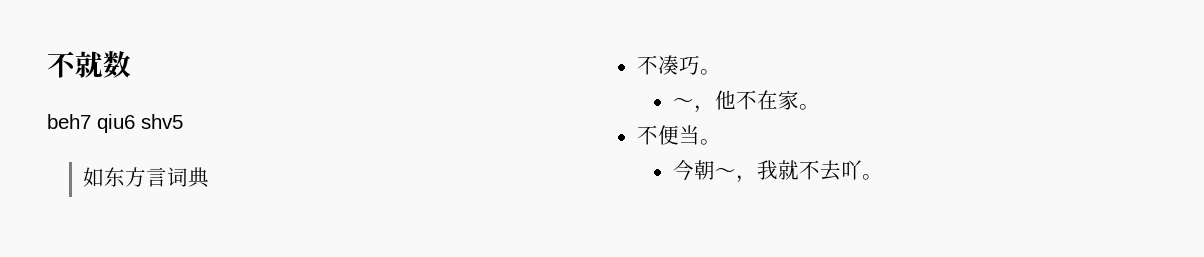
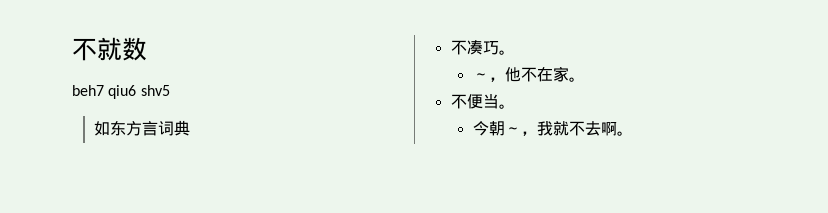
- 今朝～，我就不去吖。
+ 今朝～，我就不去啊。

